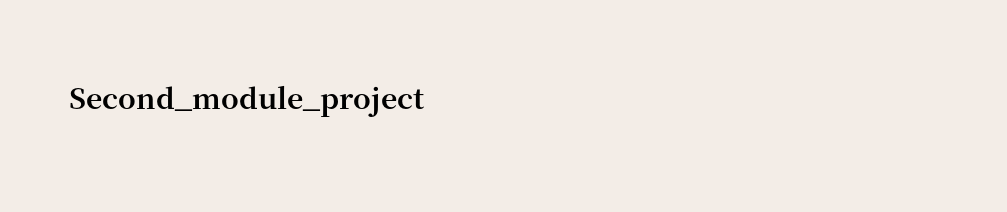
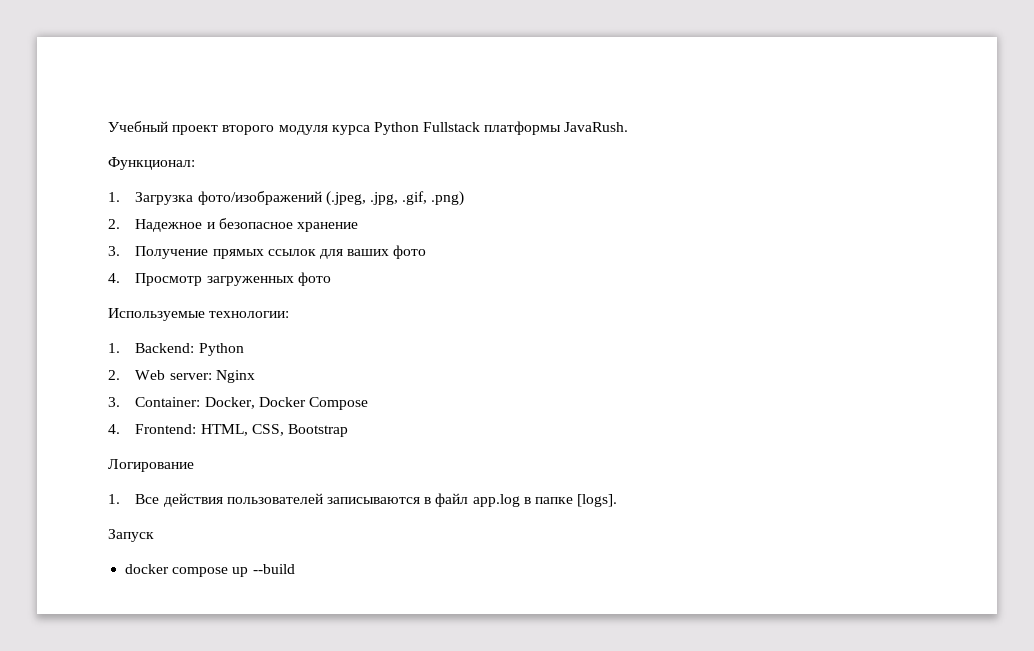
- Second_module_project
+ Учебный проект второго модуля курса Python Fullstack платформы JavaRush.
+ Функционал:
+ 1. Загрузка фото/изображений (.jpeg, .jpg, .gif, .png)
+ 2. Надежное и безопасное хранение
+ 3. Получение прямых ссылок для ваших фото
+ 4. Просмотр загруженных фото
+ Используемые технологии:
+ 1. Backend: Python
+ 2. Web server: Nginx
+ 3. Container: Docker, Docker Compose
+ 4. Frontend: HTML, CSS, Bootstrap
+ Логирование
+ 1. Все действия пользователей записываются в файл app.log в папке [logs].
+ Запуск
+ docker compose up --build

